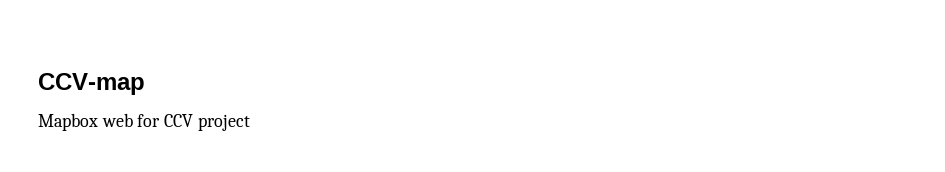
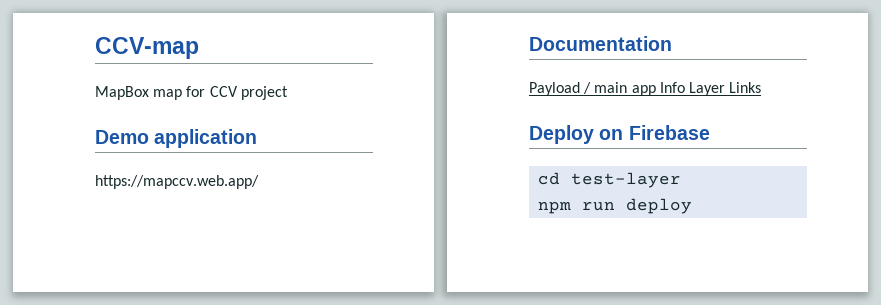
- Mapbox web for CCV project
+ MapBox map for CCV project
+ Demo application
+ https://mapccv.web.app/
+ Documentation
+ Payload / main app Info Layer Links
+ Deploy on Firebase
+ cd test-layer
+ npm run deploy

